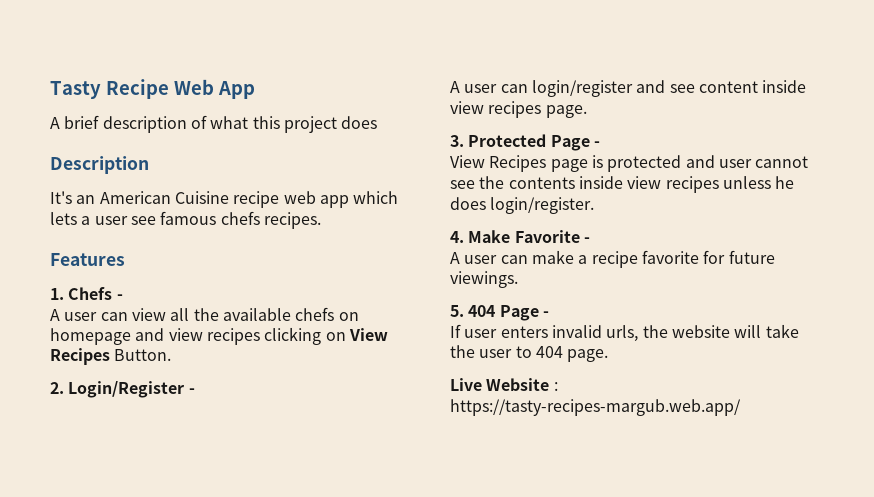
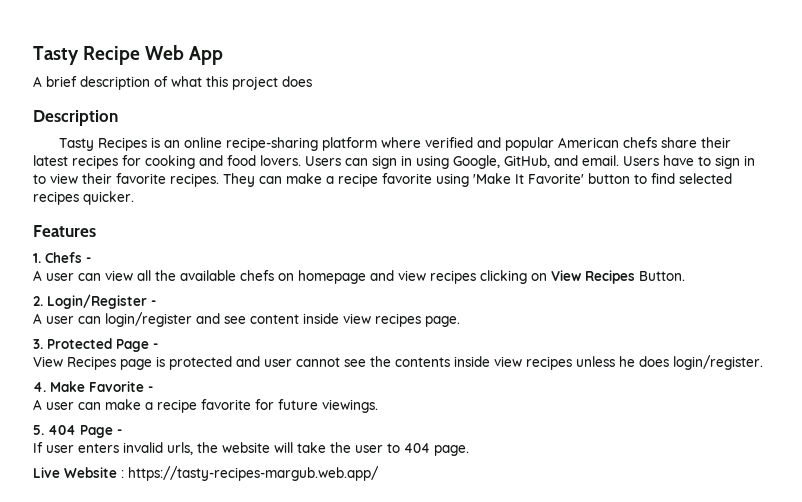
- It's an American Cuisine recipe web app which lets a user see famous chefs recipes.
+ Tasty Recipes is an online recipe-sharing platform where verified and popular American chefs share their latest recipes for cooking and food lovers. Users can sign in using Google, GitHub, and email. Users have to sign in to view their favorite recipes. They can make a recipe favorite using 'Make It Favorite' button to find selected recipes quicker.

